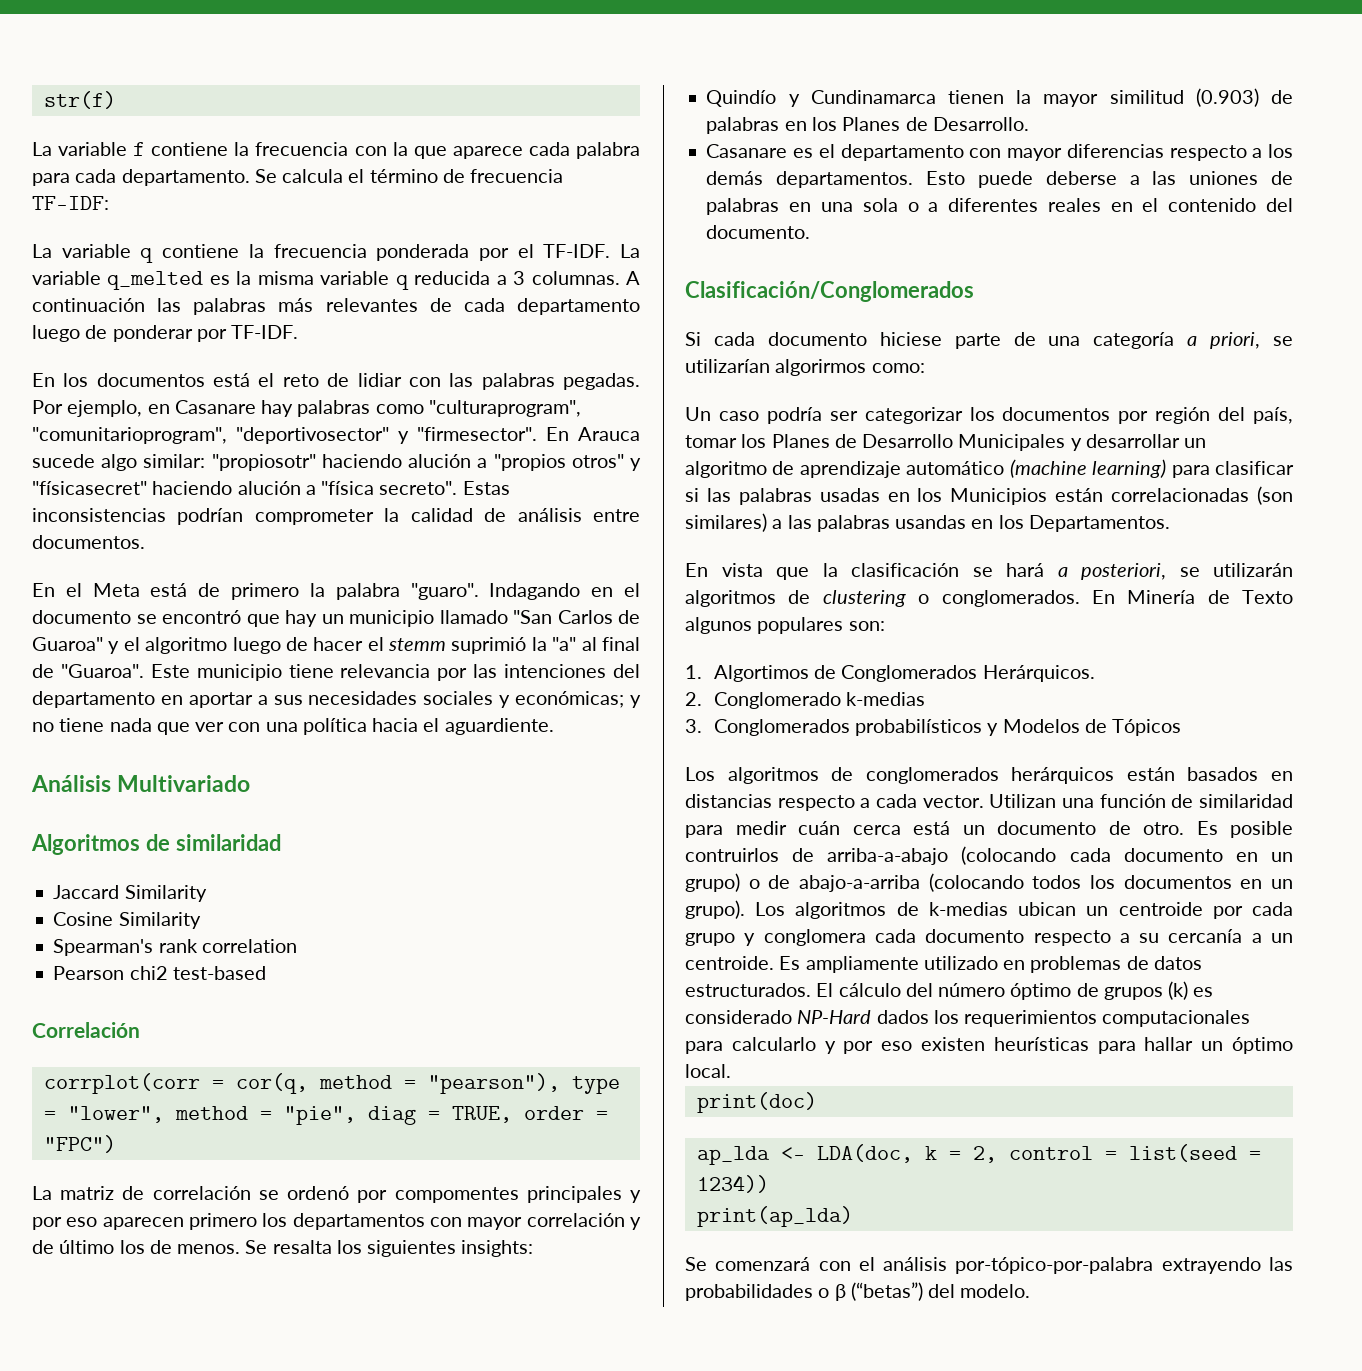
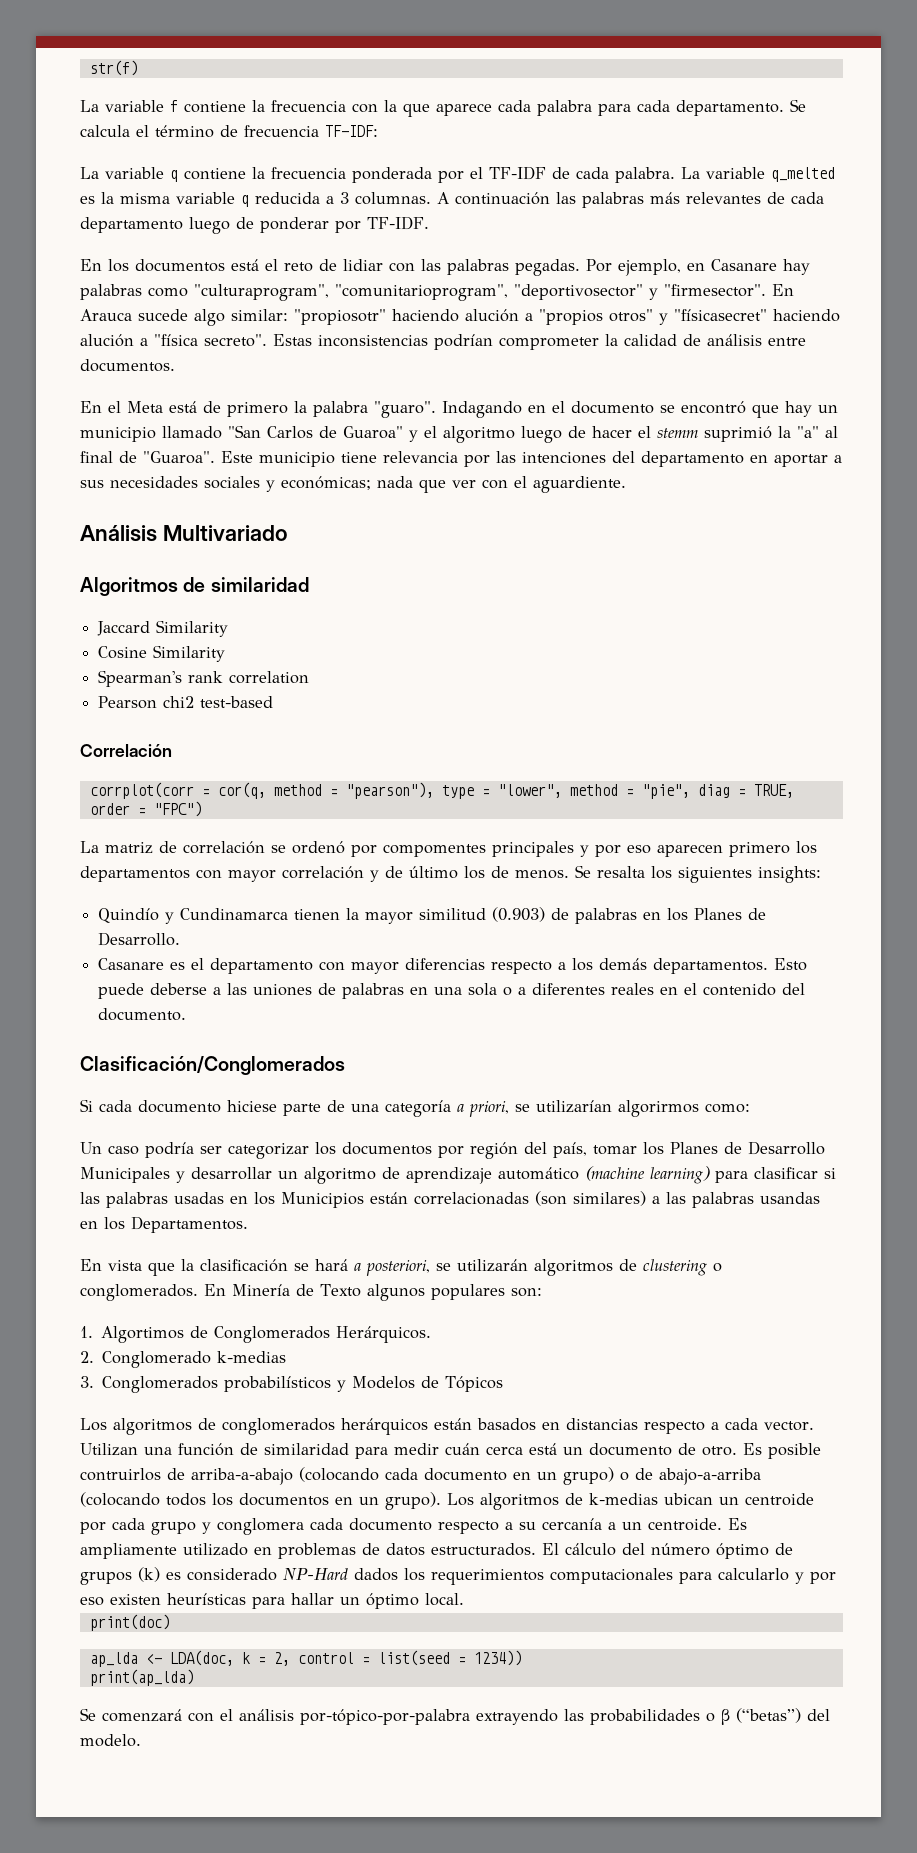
- La variable q contiene la frecuencia ponderada por el TF-IDF.
+ La variable q contiene la frecuencia ponderada por el TF-IDF de cada palabra.
- Este municipio tiene relevancia por las intenciones del departamento en aportar a sus necesidades sociales y económicas; y no tiene nada que ver con una política hacia el aguardiente.
+ Este municipio tiene relevancia por las intenciones del departamento en aportar a sus necesidades sociales y económicas; nada que ver con el aguardiente.

